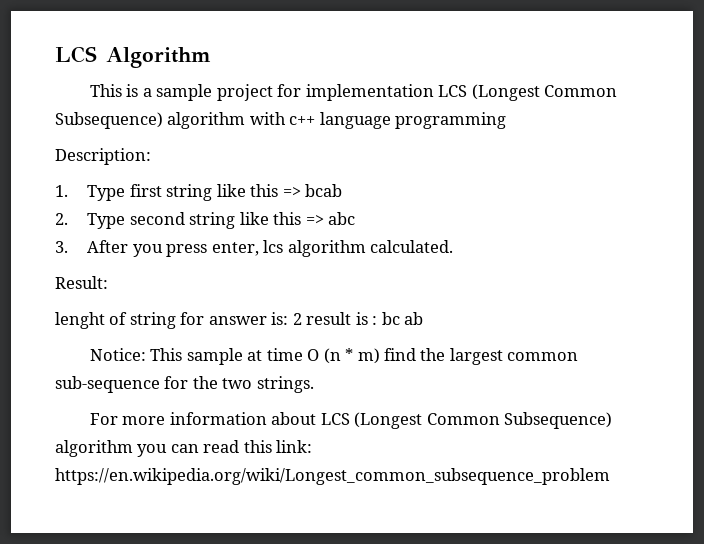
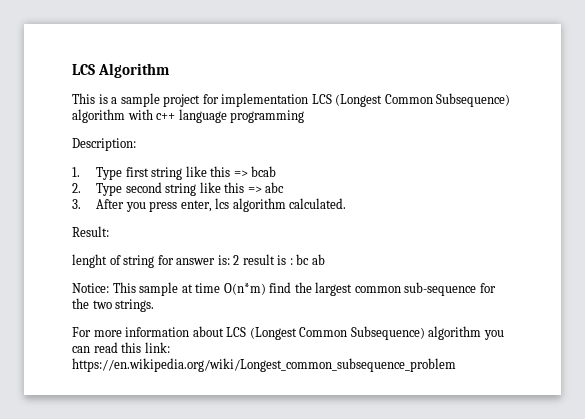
- Notice: This sample at time O (n * m) find the largest common sub-sequence for the two strings.
+ Notice: This sample at time O(n*m) find the largest common sub-sequence for the two strings.

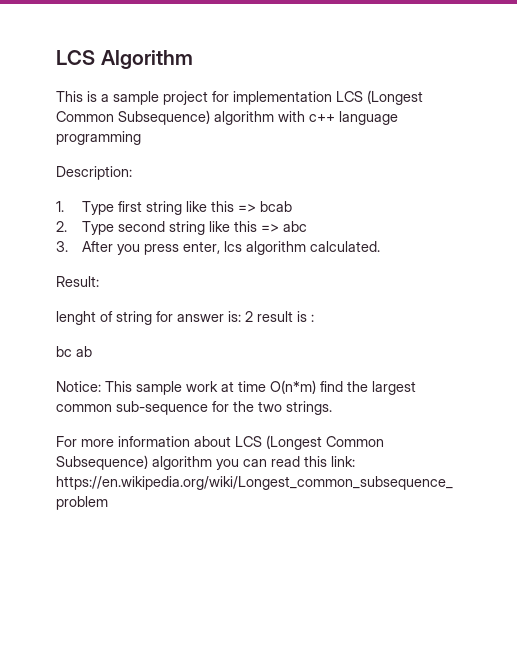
- lenght of string for answer is: 2 result is : bc ab
+ lenght of string for answer is: 2 result is :
+ bc ab
- Notice: This sample at time O(n*m) find the largest common sub-sequence for the two strings.
+ Notice: This sample work at time O(n*m) find the largest common sub-sequence for the two strings.

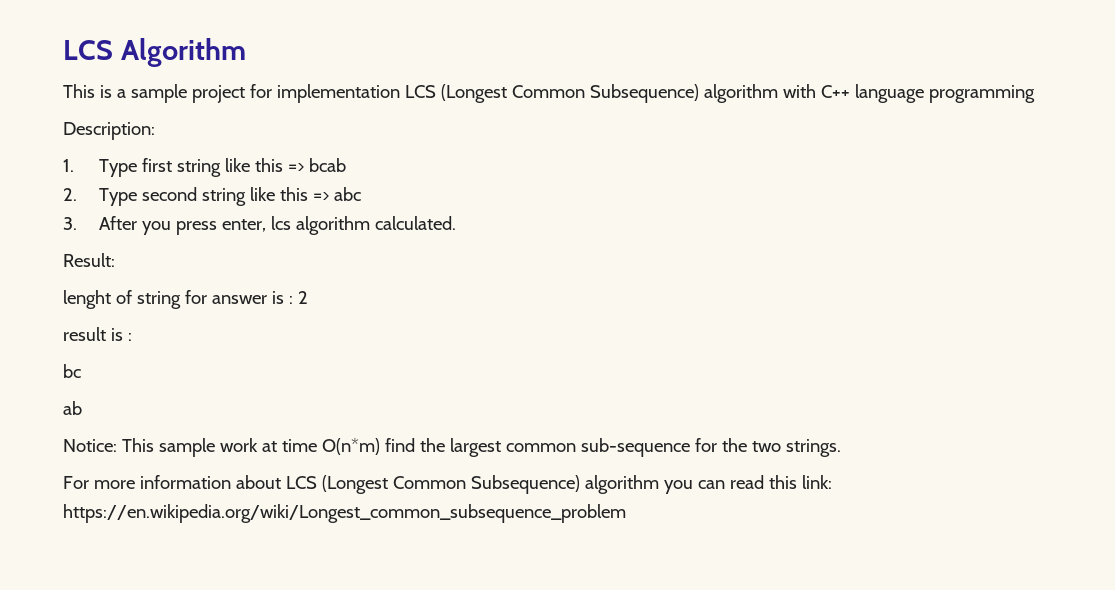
- This is a sample project for implementation LCS (Longest Common Subsequence) algorithm with c++ language programming
+ This is a sample project for implementation LCS (Longest Common Subsequence) algorithm with C++ language programming
- lenght of string for answer is: 2 result is :
+ lenght of string for answer is : 2
+ result is :
- bc ab
+ bc
+ ab

